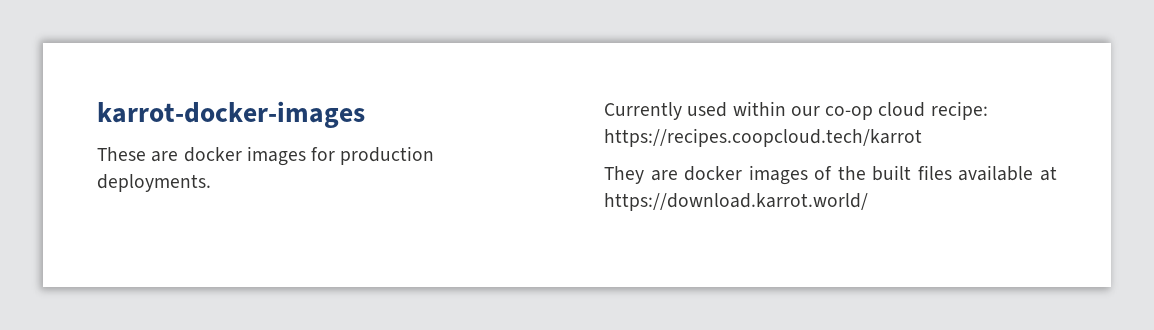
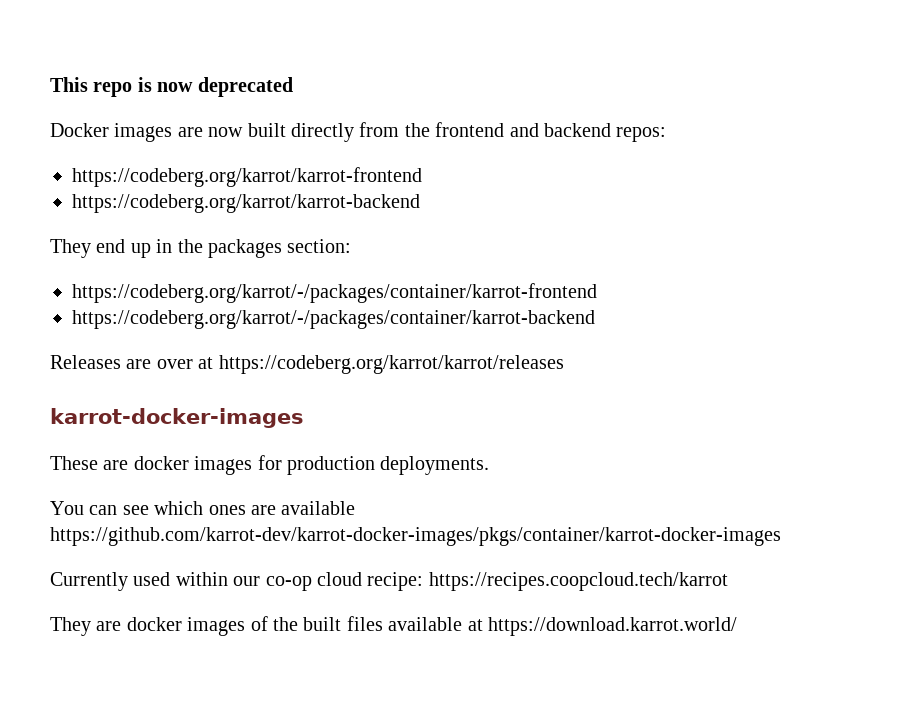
+ This repo is now deprecated
+ Docker images are now built directly from the frontend and backend repos:
+ https://codeberg.org/karrot/karrot-frontend
+ https://codeberg.org/karrot/karrot-backend
+ They end up in the packages section:
+ https://codeberg.org/karrot/-/packages/container/karrot-frontend
+ https://codeberg.org/karrot/-/packages/container/karrot-backend
+ Releases are over at https://codeberg.org/karrot/karrot/releases
+ You can see which ones are available https://github.com/karrot-dev/karrot-docker-images/pkgs/container/karrot-docker-images

